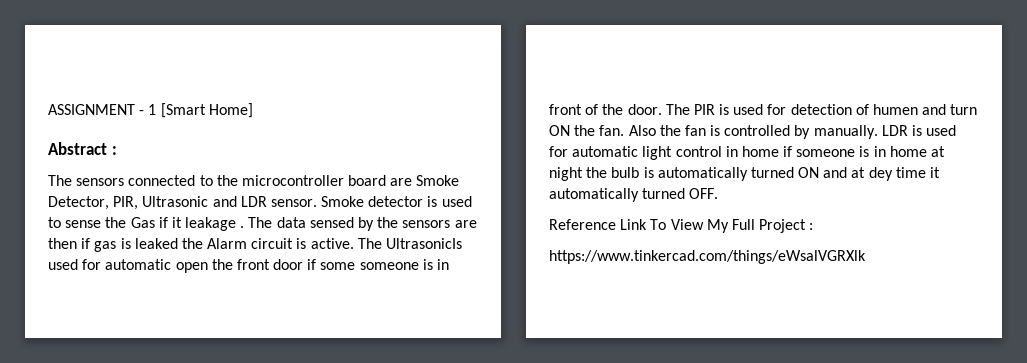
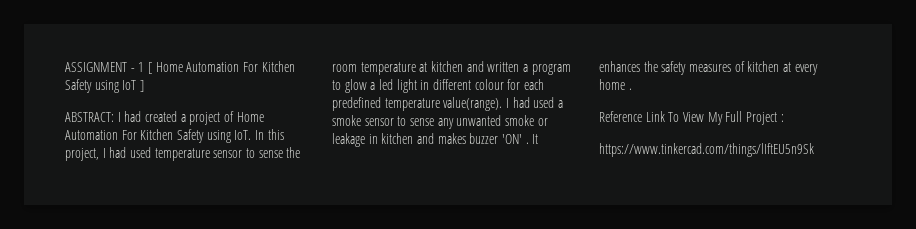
- ASSIGNMENT - 1 [Smart Home]
- Abstract :
- The sensors connected to the microcontroller board are Smoke Detector, PIR, Ultrasonic and LDR sensor. Smoke detector is used to sense the Gas if it leakage . The data sensed by the sensors are then if gas is leaked the Alarm circuit is active. The UltrasonicIs used for automatic open the front door if some someone is in front of the door. The PIR is used for detection of humen and turn ON the fan. Also the fan is controlled by manually. LDR is used for automatic light control in home if someone is in home at night the bulb is automatically turned ON and at dey time it automatically turned OFF.
+ ASSIGNMENT - 1 [ Home Automation For Kitchen Safety using IoT ]
+ ABSTRACT: I had created a project of Home Automation For Kitchen Safety using IoT. In this project, I had used temperature sensor to sense the room temperature at kitchen and written a program to glow a led light in different colour for each predefined temperature value(range). I had used a smoke sensor to sense any unwanted smoke or leakage in kitchen and makes buzzer 'ON' . It enhances the safety measures of kitchen at every home .
- https://www.tinkercad.com/things/eWsalVGRXlk
+ https://www.tinkercad.com/things/lIftEU5n9Sk

